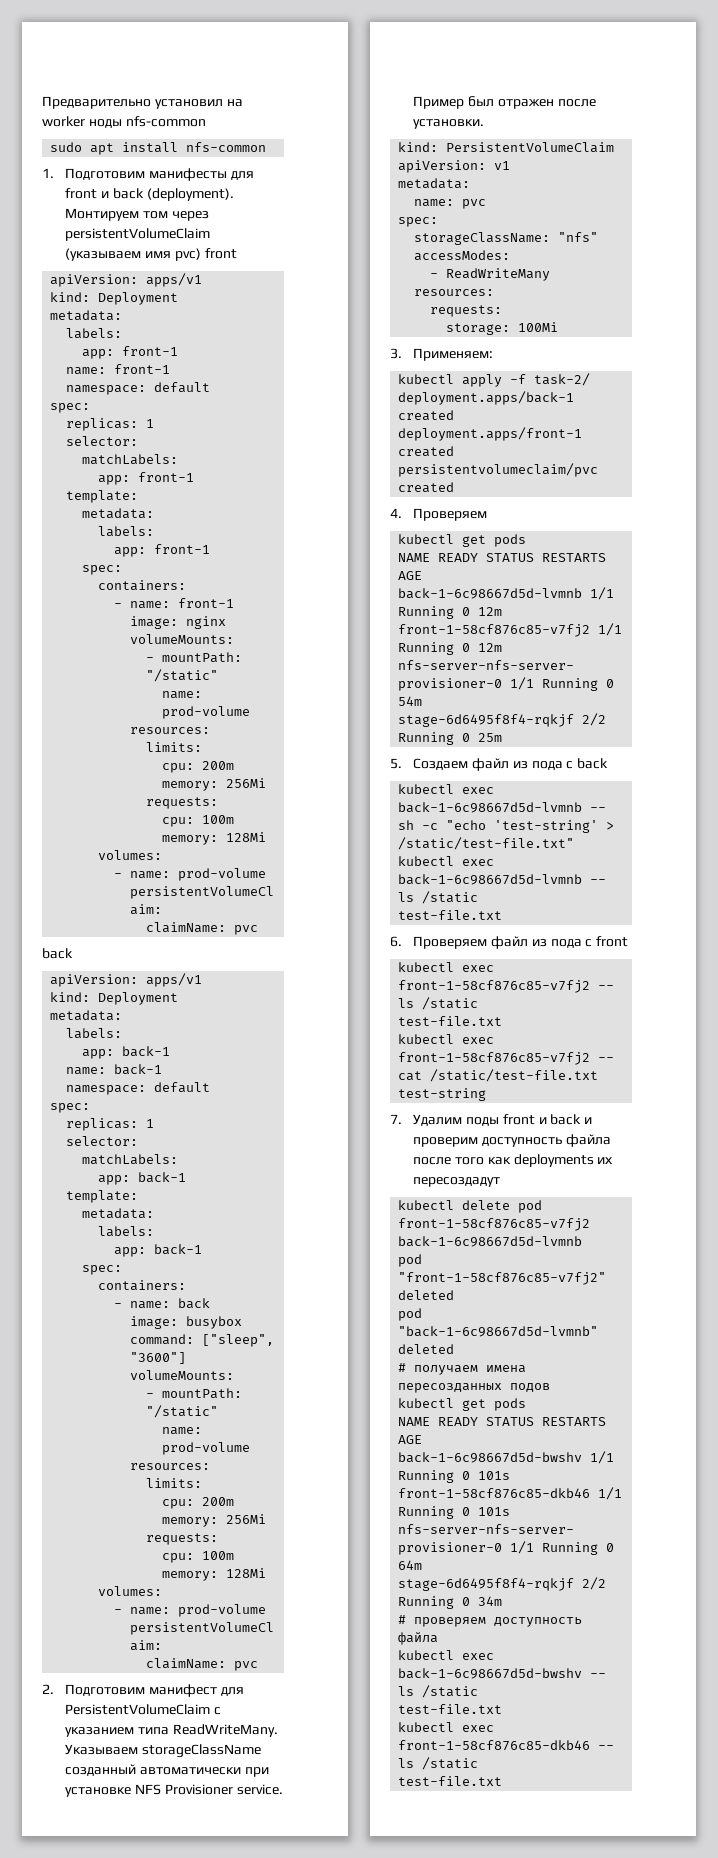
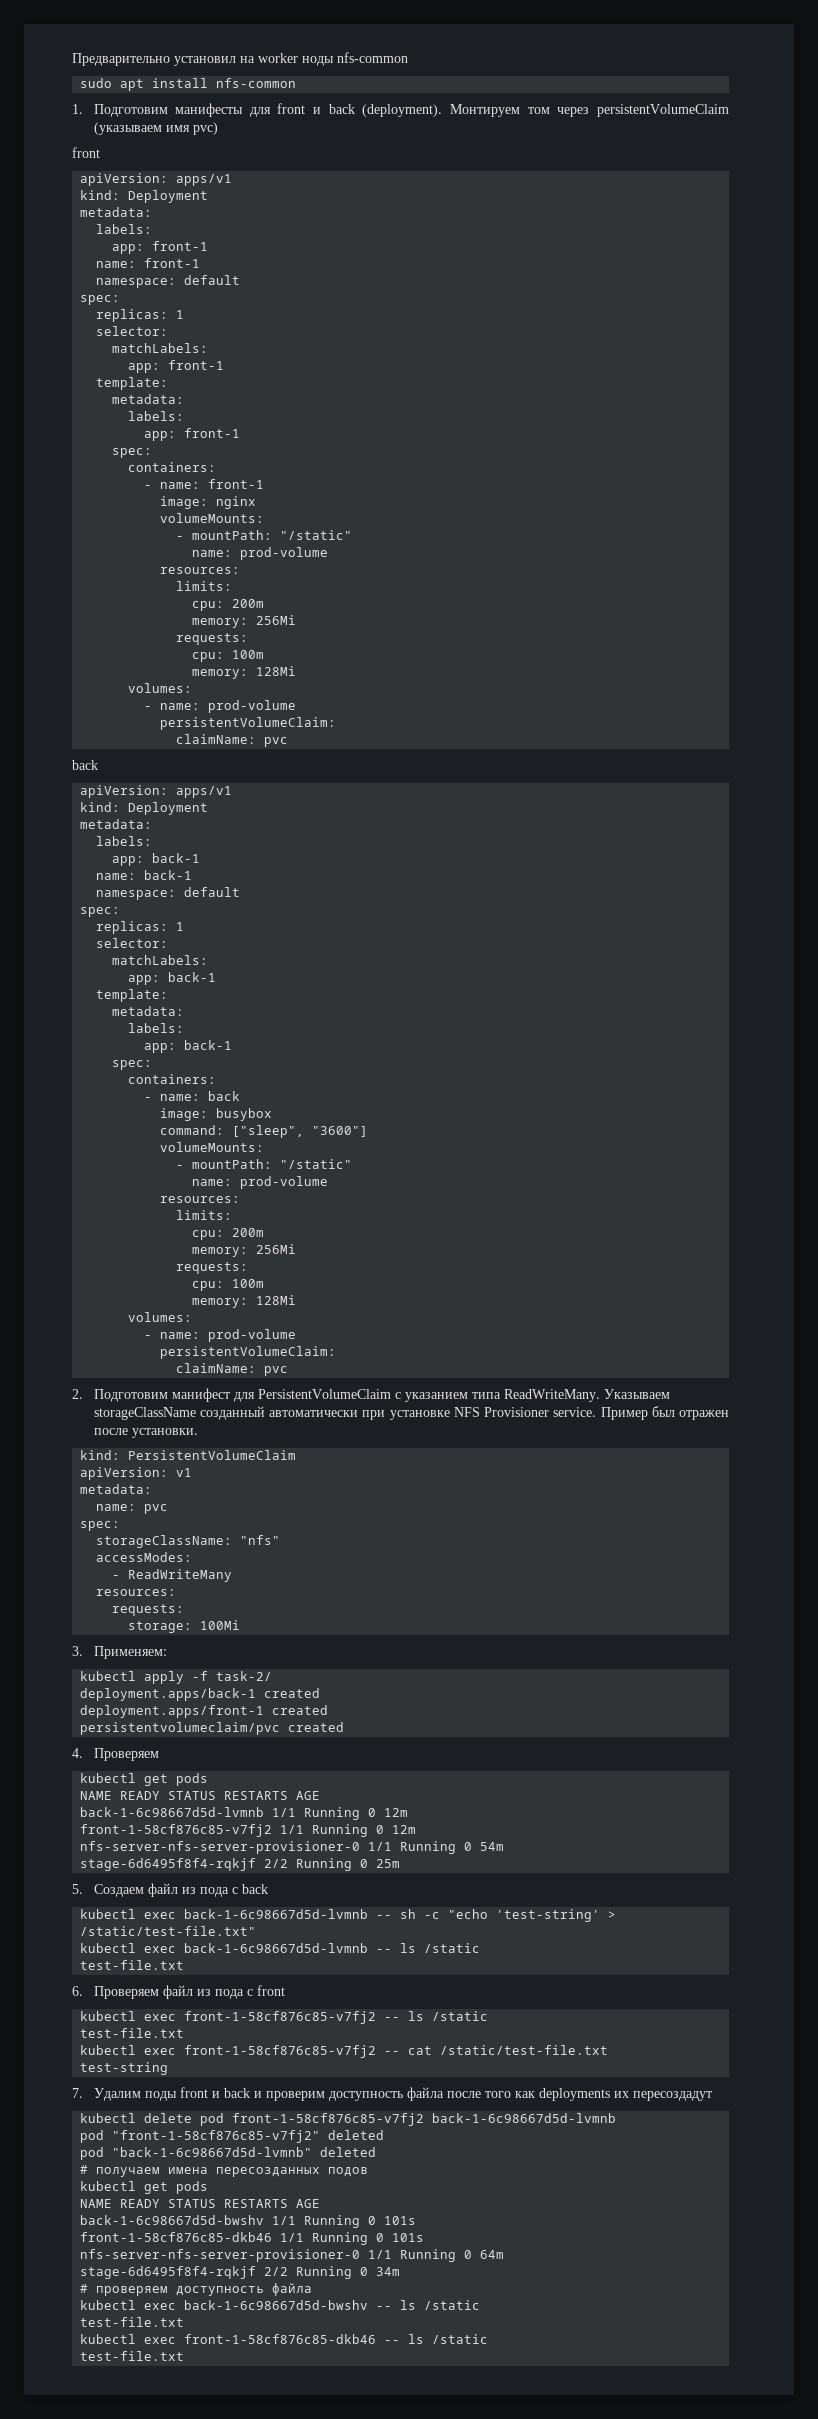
- Монтируем том через persistentVolumeClaim (указываем имя pvc) front
+ Монтируем том через persistentVolumeClaim (указываем имя pvc)
+ front

